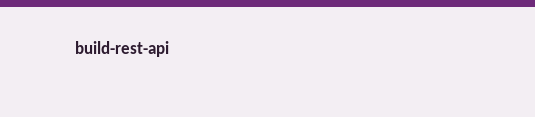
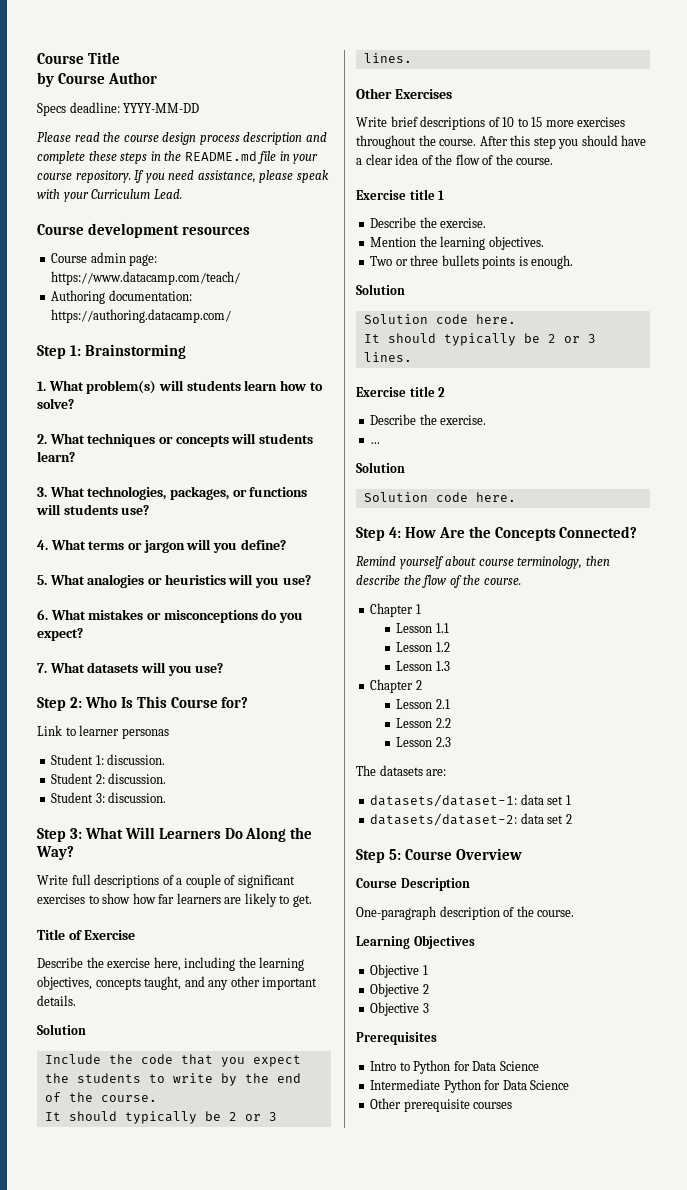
- build-rest-api
+ Course Title
+ by Course Author
+ Specs deadline: YYYY-MM-DD
+ Please read the course design process description and complete these steps in the README.md file in your course repository. If you need assistance, please speak with your Curriculum Lead.
+ Course development resources
+ Course admin page: https://www.datacamp.com/teach/
+ Authoring documentation: https://authoring.datacamp.com/
+ Step 1: Brainstorming
+ 1. What problem(s) will students learn how to solve?
+ 2. What techniques or concepts will students learn?
+ 3. What technologies, packages, or functions will students use?
+ 4. What terms or jargon will you define?
+ 5. What analogies or heuristics will you use?
+ 6. What mistakes or misconceptions do you expect?
+ 7. What datasets will you use?
+ Step 2: Who Is This Course for?
+ Link to learner personas
+ Student 1: discussion.
+ Student 2: discussion.
+ Student 3: discussion.
+ Step 3: What Will Learners Do Along the Way?
+ Write full descriptions of a couple of significant exercises to show how far learners are likely to get.
+ Title of Exercise
+ Describe the exercise here, including the learning objectives, concepts taught, and any other important details.
+ Solution
+ Include the code that you expect the students to write by the end of the course.
+ It should typically be 2 or 3 lines.
+ Other Exercises
+ Write brief descriptions of 10 to 15 more exercises throughout the course. After this step you should have a clear idea of the flow of the course.
+ Exercise title 1
+ Describe the exercise.
+ Mention the learning objectives.
+ Two or three bullets points is enough.
+ Solution
+ Solution code here.
+ It should typically be 2 or 3 lines.
+ Exercise title 2
+ Describe the exercise.
+ …
+ Solution
+ Solution code here.
+ Step 4: How Are the Concepts Connected?
+ Remind yourself about course terminology, then describe the flow of the course.
+ Chapter 1
+ Lesson 1.1
+ Lesson 1.2
+ Lesson 1.3
+ Chapter 2
+ Lesson 2.1
+ Lesson 2.2
+ Lesson 2.3
+ The datasets are:
+ datasets/dataset-1: data set 1
+ datasets/dataset-2: data set 2
+ Step 5: Course Overview
+ Course Description
+ One-paragraph description of the course.
+ Learning Objectives
+ Objective 1
+ Objective 2
+ Objective 3
+ Prerequisites
+ Intro to Python for Data Science
+ Intermediate Python for Data Science
+ Other prerequisite courses

